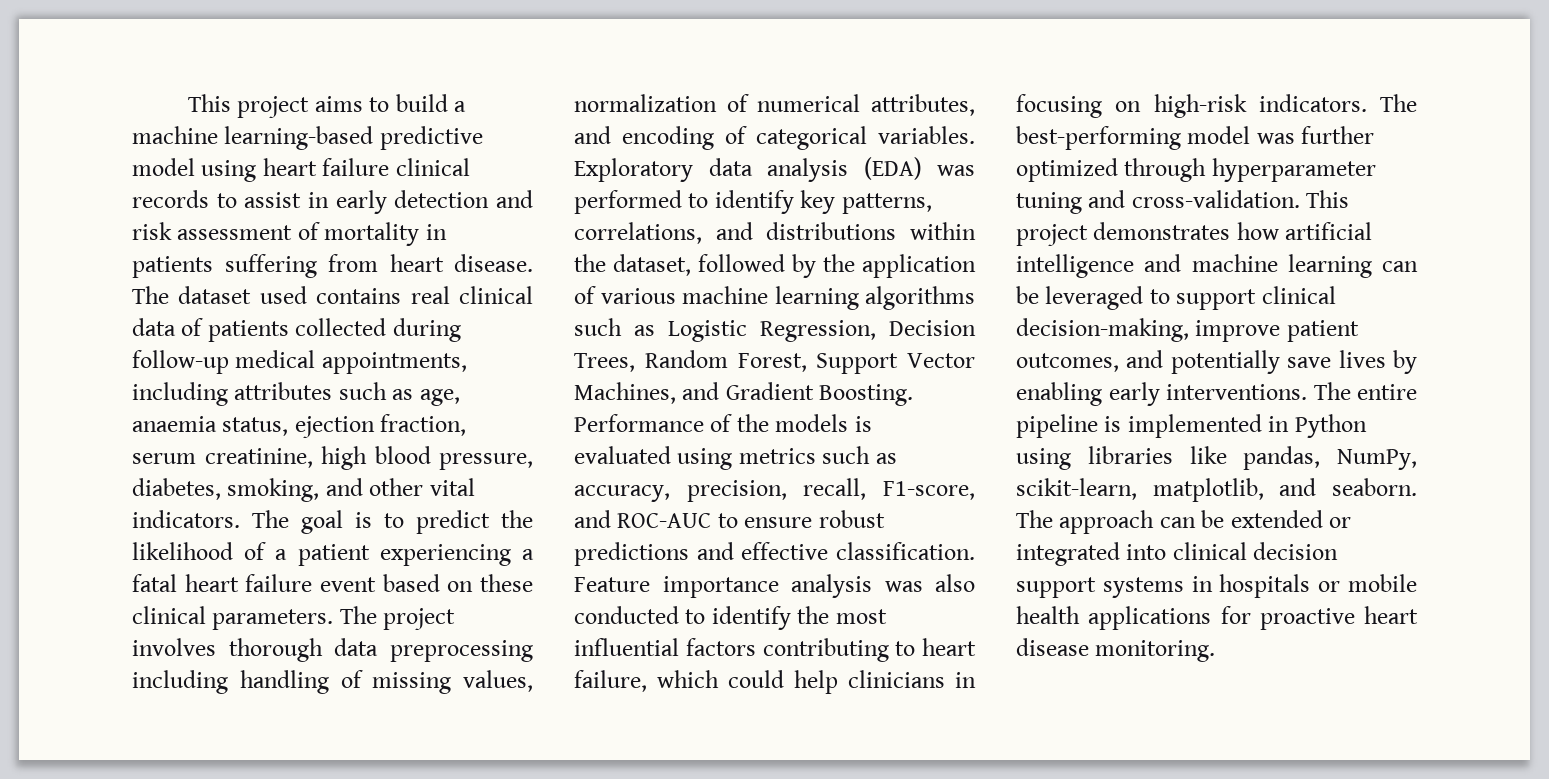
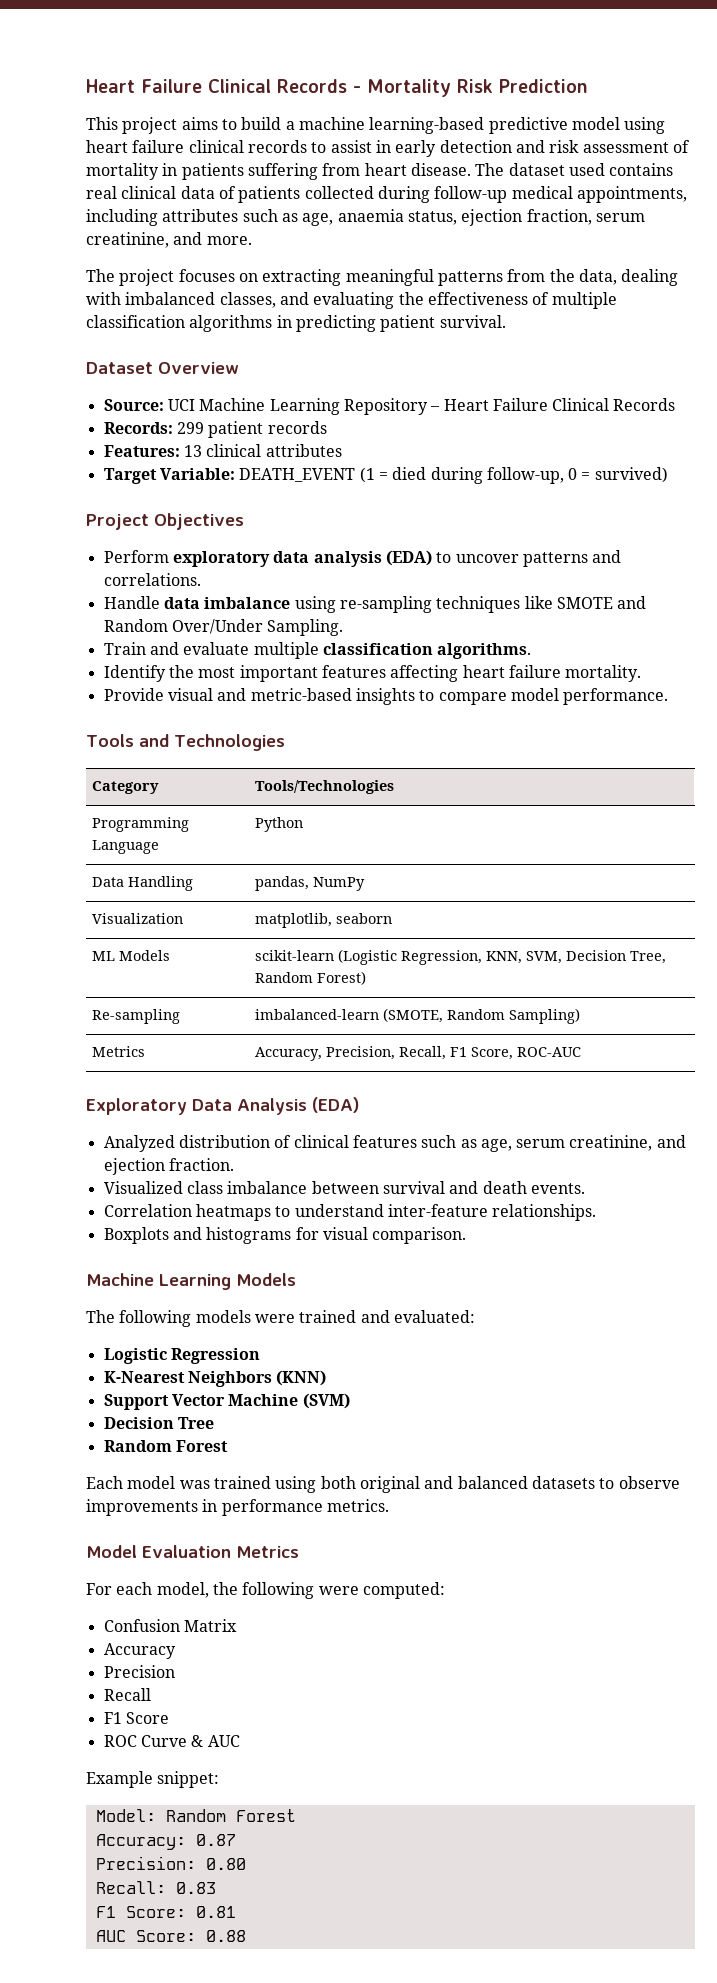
+ Heart Failure Clinical Records - Mortality Risk Prediction
- The dataset used contains real clinical data of patients collected during follow-up medical appointments, including attributes such as age, anaemia status, ejection fraction, serum creatinine, high blood pressure, diabetes, smoking, and other vital indicators. The goal is to predict the likelihood of a patient experiencing a fatal heart failure event based on these clinical parameters. The project involves thorough data preprocessing including handling of missing values, normalization of numerical attributes, and encoding of categorical variables. Exploratory data analysis (EDA) was performed to identify key patterns, correlations, and distributions within the dataset, followed by the application of various machine learning algorithms such as Logistic Regression, Decision Trees, Random Forest, Support Vector Machines, and Gradient Boosting. Performance of the models is evaluated using metrics such as accuracy, precision, recall, F1-score, and ROC-AUC to ensure robust predictions and effective classification. Feature importance analysis was also conducted to identify the most influential factors contributing to heart failure, which could help clinicians in focusing on high-risk indicators. The best-performing model was further optimized through hyperparameter tuning and cross-validation. This project demonstrates how artificial intelligence and machine learning can be leveraged to support clinical decision-making, improve patient outcomes, and potentially save lives by enabling early interventions. The entire pipeline is implemented in Python using libraries like pandas, NumPy, scikit-learn, matplotlib, and seaborn. The approach can be extended or integrated into clinical decision support systems in hospitals or mobile health applications for proactive heart disease monitoring.
+ The dataset used contains real clinical data of patients collected during follow-up medical appointments, including attributes such as age, anaemia status, ejection fraction, serum creatinine, and more.
+ The project focuses on extracting meaningful patterns from the data, dealing with imbalanced classes, and evaluating the effectiveness of multiple classification algorithms in predicting patient survival.
+ Dataset Overview
+ Source: UCI Machine Learning Repository – Heart Failure Clinical Records
+ Records: 299 patient records
+ Features: 13 clinical attributes
+ Target Variable: DEATH_EVENT (1 = died during follow-up, 0 = survived)
+ Project Objectives
+ Perform exploratory data analysis (EDA) to uncover patterns and correlations.
+ Handle data imbalance using re-sampling techniques like SMOTE and Random Over/Under Sampling.
+ Train and evaluate multiple classification algorithms.
+ Identify the most important features affecting heart failure mortality.
+ Provide visual and metric-based insights to compare model performance.
+ Tools and Technologies
+ Category | Tools/Technologies
+ Programming Language | Python
+ Data Handling | pandas, NumPy
+ Visualization | matplotlib, seaborn
+ ML Models | scikit-learn (Logistic Regression, KNN, SVM, Decision Tree, Random Forest)
+ Re-sampling | imbalanced-learn (SMOTE, Random Sampling)
+ Metrics | Accuracy, Precision, Recall, F1 Score, ROC-AUC
+ Exploratory Data Analysis (EDA)
+ Analyzed distribution of clinical features such as age, serum creatinine, and ejection fraction.
+ Visualized class imbalance between survival and death events.
+ Correlation heatmaps to understand inter-feature relationships.
+ Boxplots and histograms for visual comparison.
+ Machine Learning Models
+ The following models were trained and evaluated:
+ Logistic Regression
+ K-Nearest Neighbors (KNN)
+ Support Vector Machine (SVM)
+ Decision Tree
+ Random Forest
+ Each model was trained using both original and balanced datasets to observe improvements in performance metrics.
+ Model Evaluation Metrics
+ For each model, the following were computed:
+ Confusion Matrix
+ Accuracy
+ Precision
+ Recall
+ F1 Score
+ ROC Curve & AUC
+ Example snippet:
+ Model: Random Forest
+ Accuracy: 0.87
+ Precision: 0.80
+ Recall: 0.83
+ F1 Score: 0.81
+ AUC Score: 0.88

